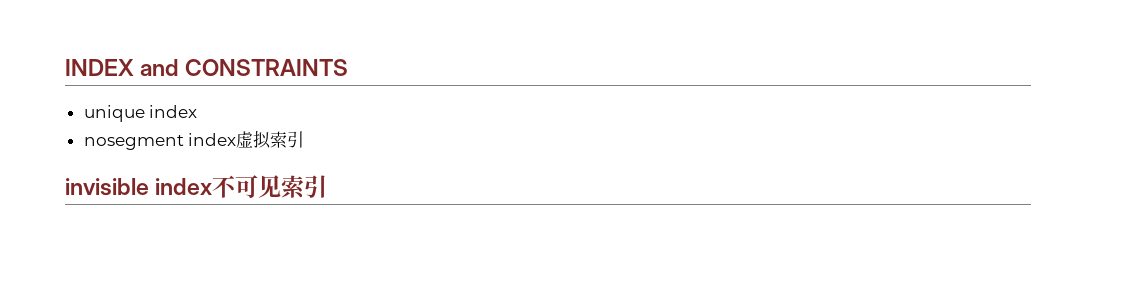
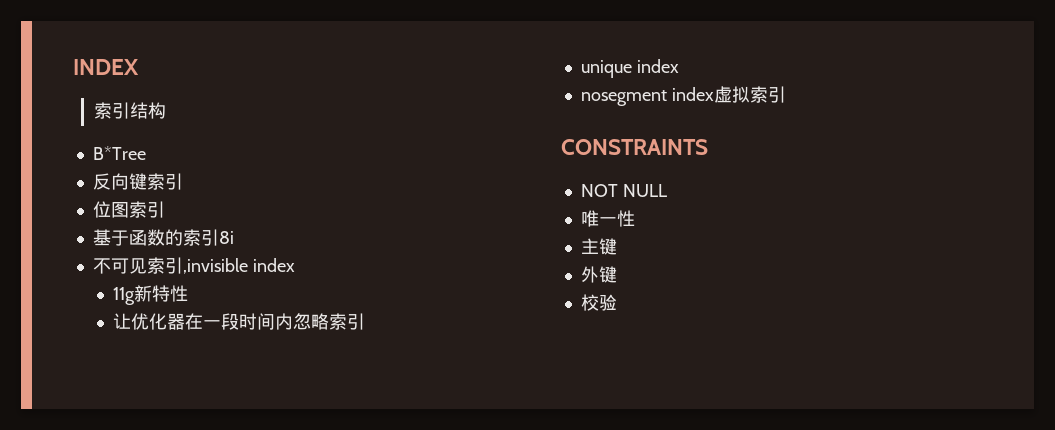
- INDEX and CONSTRAINTS
+ INDEX
+ 索引结构
+ B*Tree
+ 反向键索引
+ 位图索引
+ 基于函数的索引8i
+ 不可见索引,invisible index
+ 11g新特性
+ 让优化器在一段时间内忽略索引
- invisible index不可见索引
+ CONSTRAINTS
+ NOT NULL
+ 唯一性
+ 主键
+ 外键
+ 校验

